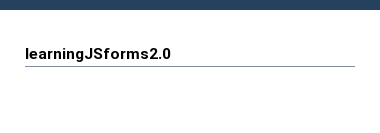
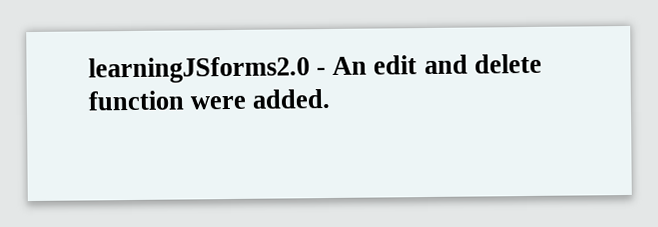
- learningJSforms2.0
+ learningJSforms2.0 - An edit and delete function were added.

